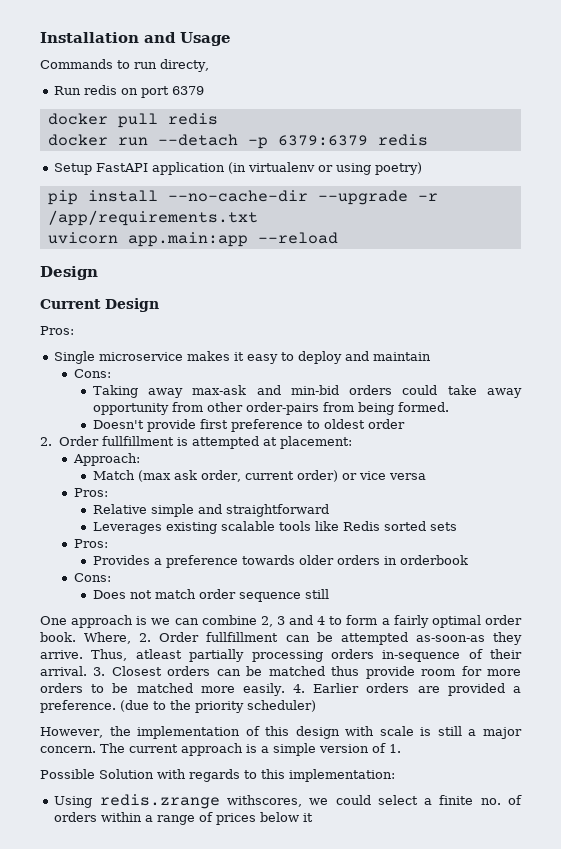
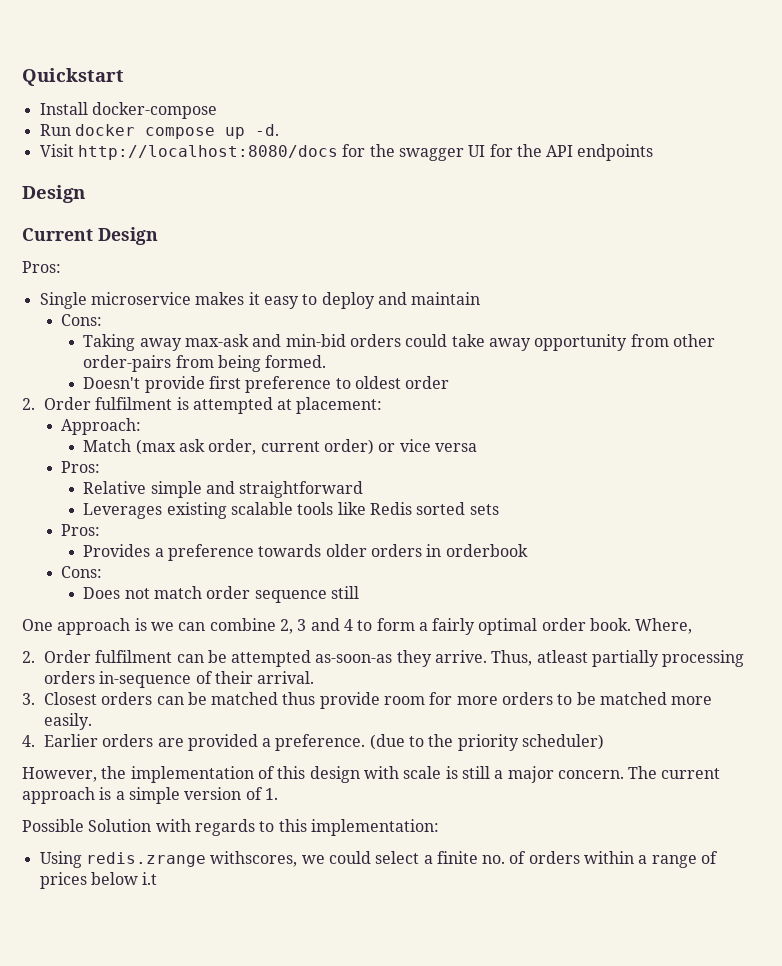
- Installation and Usage
- Commands to run directy,
- Run redis on port 6379
- docker pull redis
- docker run --detach -p 6379:6379 redis
- Setup FastAPI application (in virtualenv or using poetry)
- pip install --no-cache-dir --upgrade -r /app/requirements.txt
- uvicorn app.main:app --reload
+ Quickstart
+ Install docker-compose
+ Run docker compose up -d.
+ Visit http://localhost:8080/docs for the swagger UI for the API endpoints
- 2. Order fullfillment is attempted at placement:
+ 2. Order fulfilment is attempted at placement:
- Where, 2. Order fullfillment can be attempted as-soon-as they arrive.
+ Where,
+ 2. Order fulfilment can be attempted as-soon-as they arrive.
- Thus, atleast partially processing orders in-sequence of their arrival. 3. Closest orders can be matched thus provide room for more orders to be matched more easily. 4. Earlier orders are provided a preference.
+ Thus, atleast partially processing orders in-sequence of their arrival.
+ 3. Closest orders can be matched thus provide room for more orders to be matched more easily.
+ 4. Earlier orders are provided a preference.
- Using redis.zrange withscores, we could select a finite no. of orders within a range of prices below it
+ Using redis.zrange withscores, we could select a finite no. of orders within a range of prices below i.t

